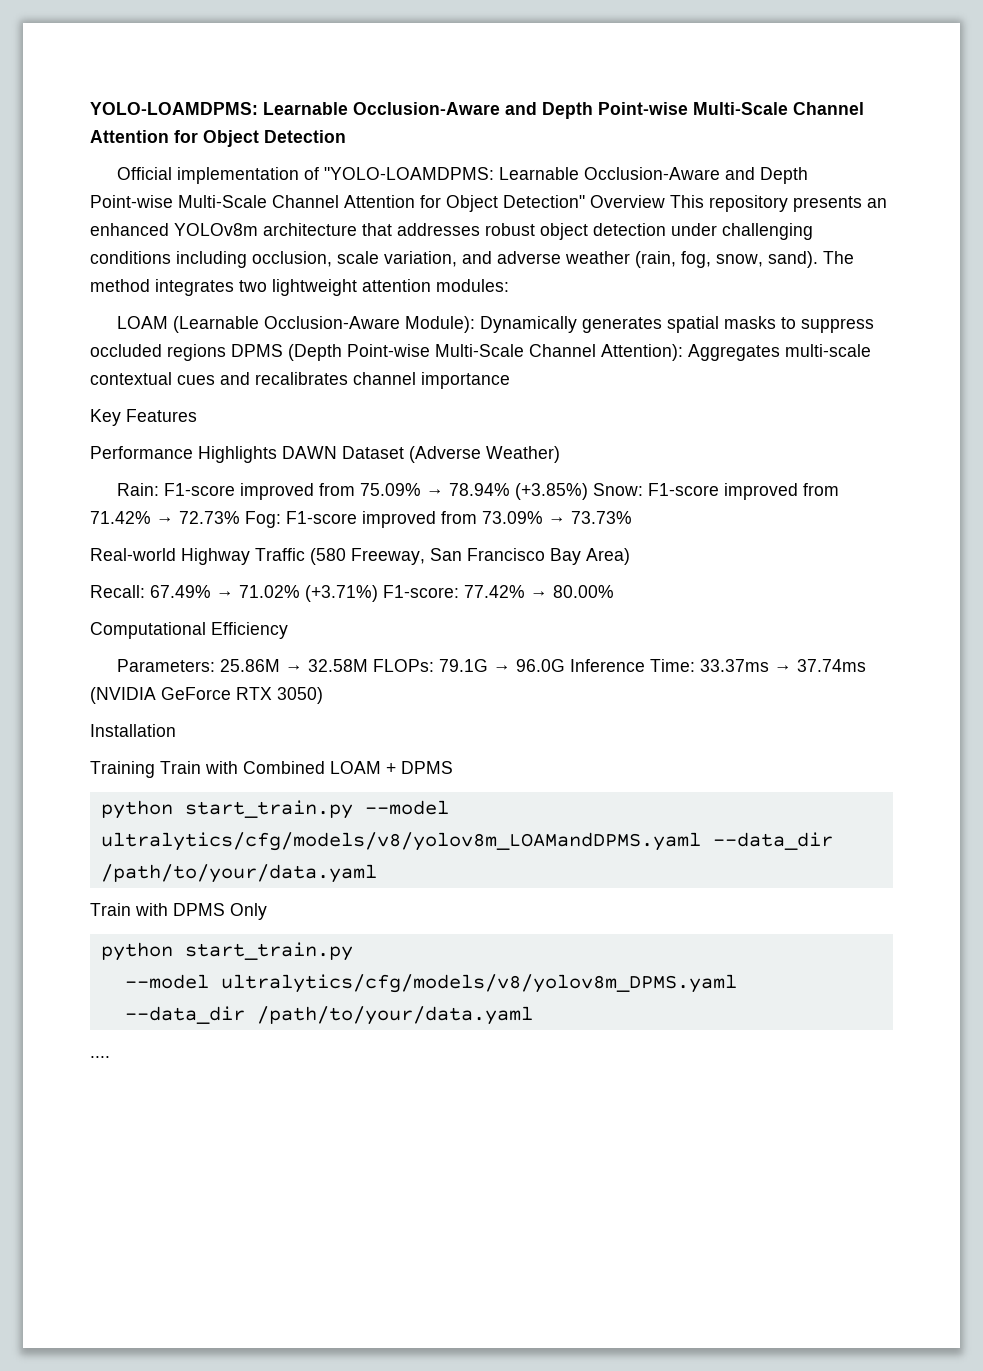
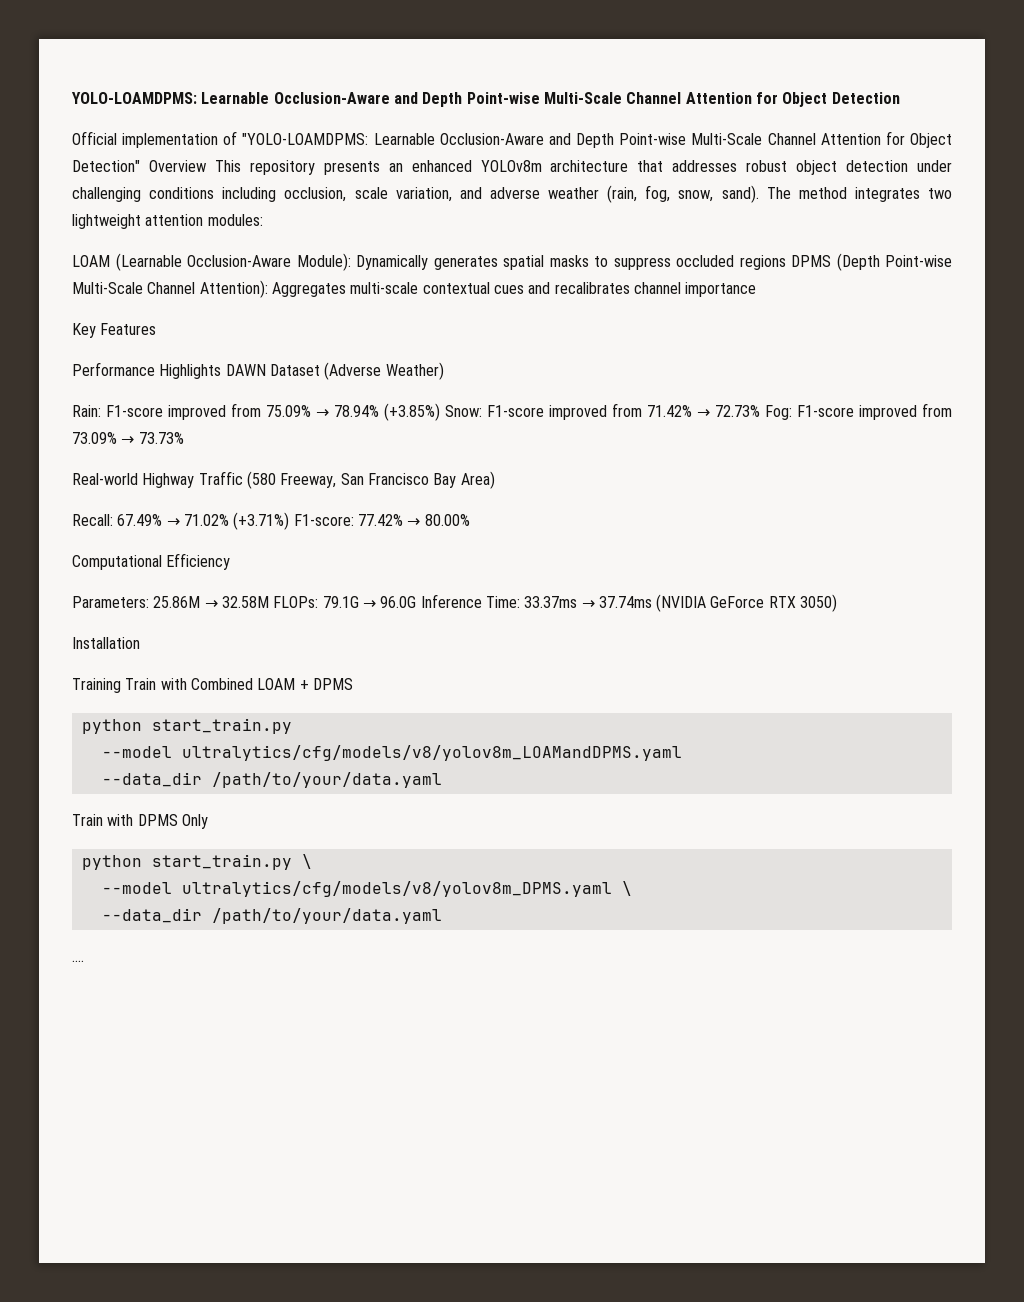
  Training Train with Combined LOAM + DPMS
- python start_train.py --model ultralytics/cfg/models/v8/yolov8m_LOAMandDPMS.yaml --data_dir /path/to/your/data.yaml
+ python start_train.py
+ --model ultralytics/cfg/models/v8/yolov8m_LOAMandDPMS.yaml
+ --data_dir /path/to/your/data.yaml
  Train with DPMS Only
- python start_train.py
+ python start_train.py \
- --model ultralytics/cfg/models/v8/yolov8m_DPMS.yaml
+ --model ultralytics/cfg/models/v8/yolov8m_DPMS.yaml \

